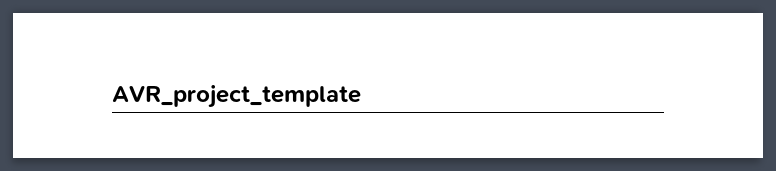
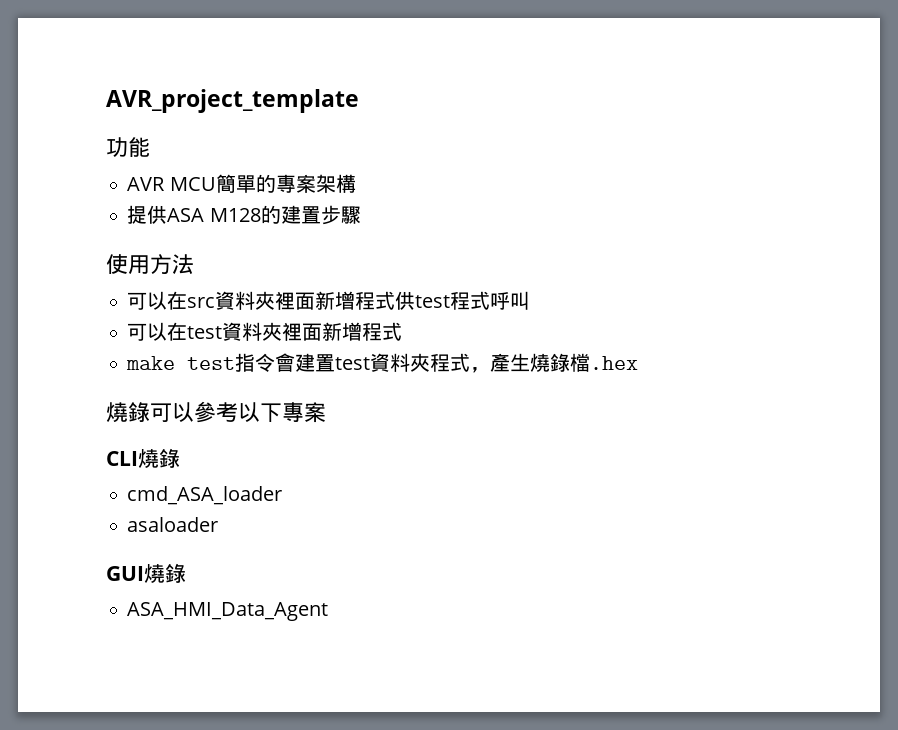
+ 功能
+ AVR MCU簡單的專案架構
+ 提供ASA M128的建置步驟
+ 使用方法
+ 可以在src資料夾裡面新增程式供test程式呼叫
+ 可以在test資料夾裡面新增程式
+ make test指令會建置test資料夾程式，產生燒錄檔.hex
+ 燒錄可以參考以下專案
+ CLI燒錄
+ cmd_ASA_loader
+ asaloader
+ GUI燒錄
+ ASA_HMI_Data_Agent

